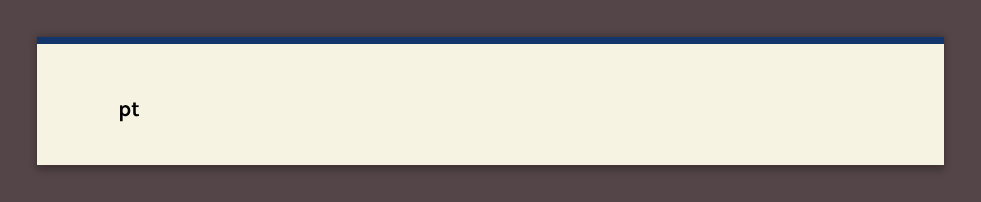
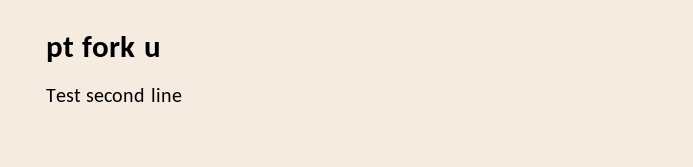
- pt
+ pt fork u
+ Test second line

